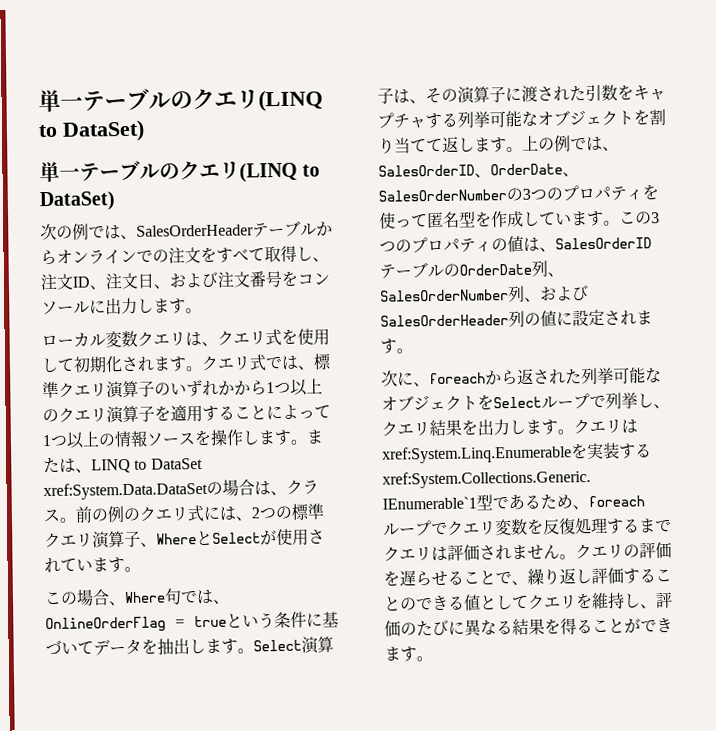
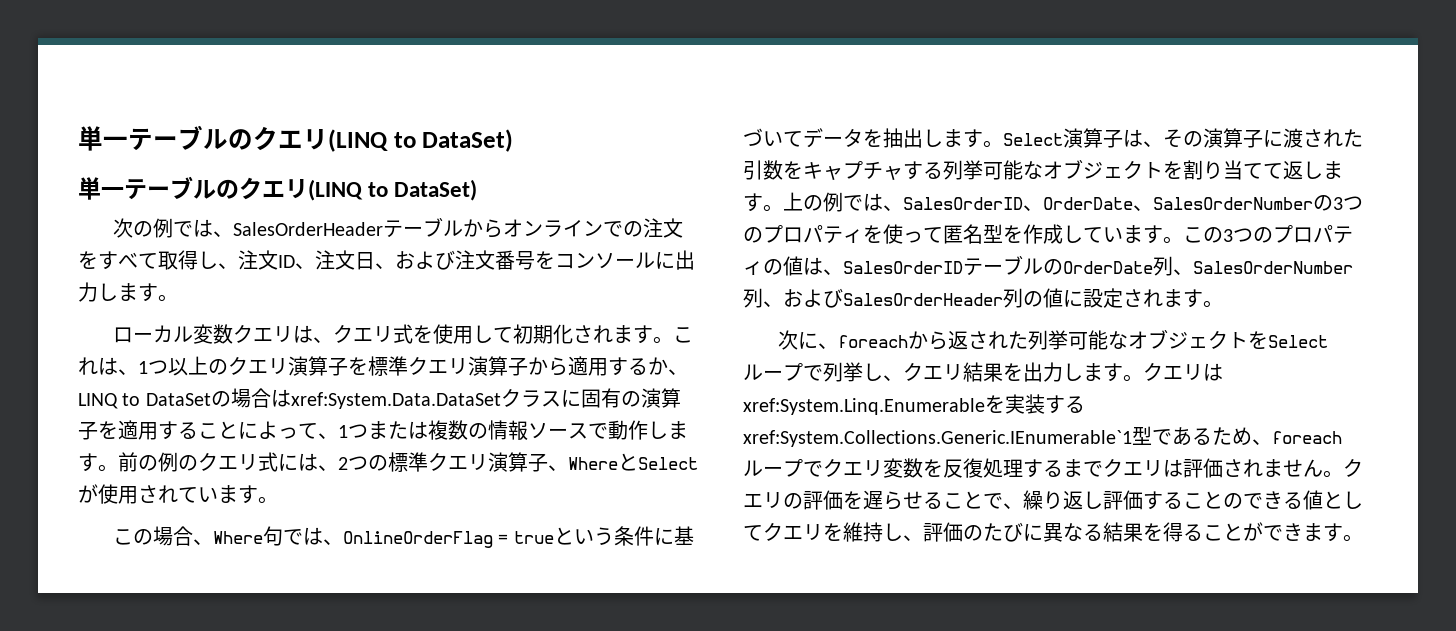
- クエリ式では、標準クエリ演算子のいずれかから1つ以上のクエリ演算子を適用することによって1つ以上の情報ソースを操作します。
+ これは、1つ以上のクエリ演算子を標準クエリ演算子から適用するか、LINQ to DataSetの場合はxref:System.Data.DataSetクラスに固有の演算子を適用することによって、1つまたは複数の情報ソースで動作します。
- または、LINQ to DataSet xref:System.Data.DataSetの場合は、クラス。

